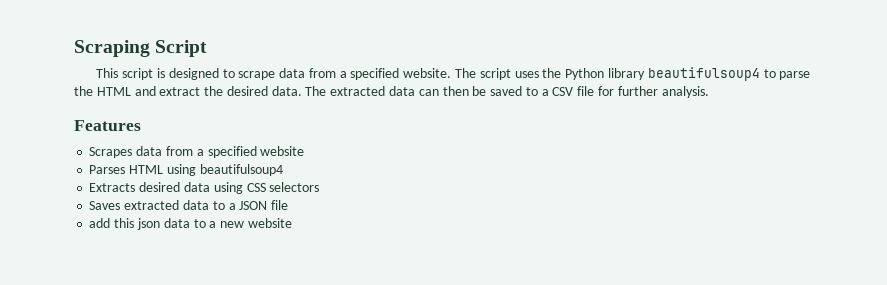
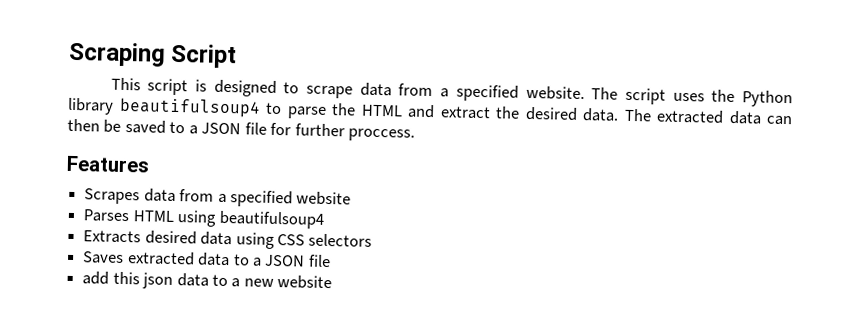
- The extracted data can then be saved to a CSV file for further analysis.
+ The extracted data can then be saved to a JSON file for further proccess.

